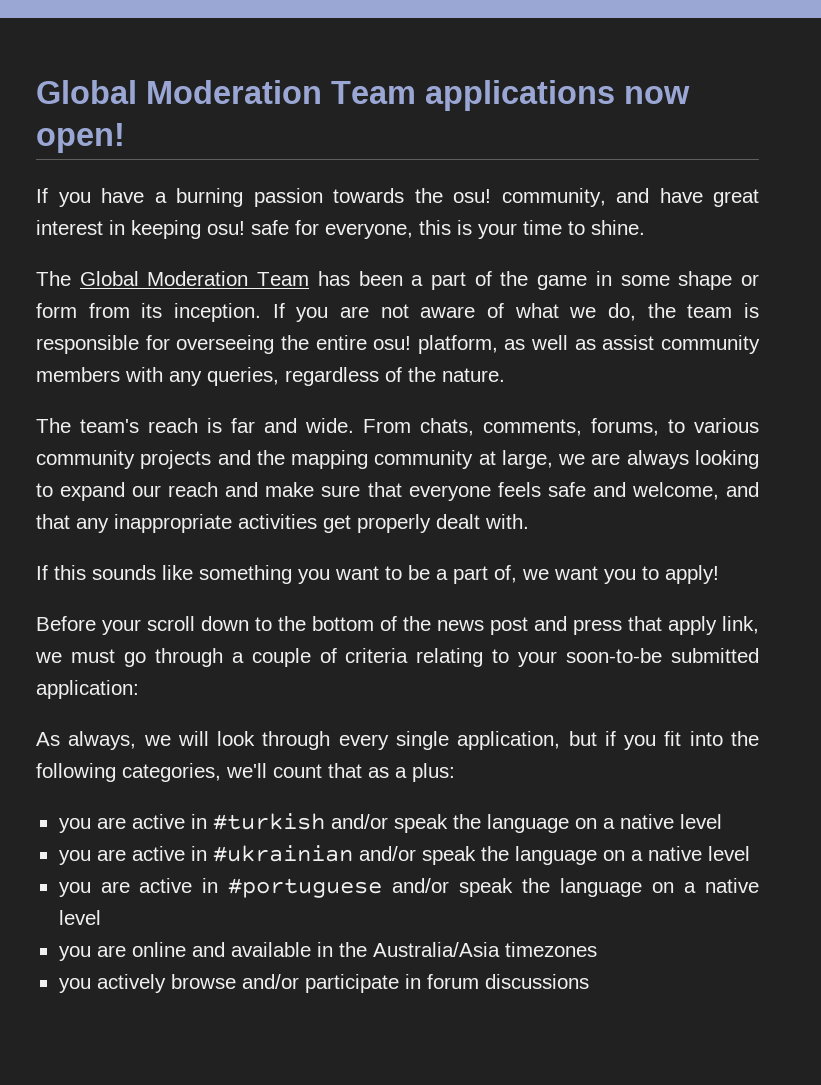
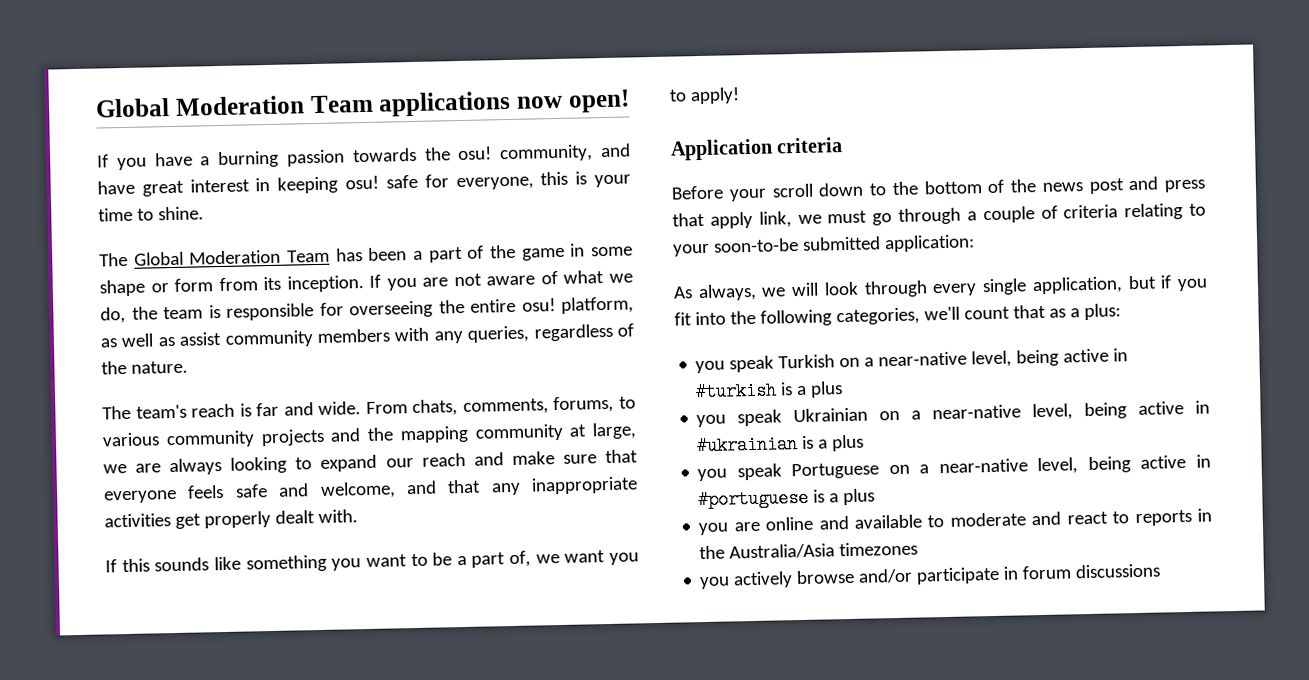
+ Application criteria
- you are active in #turkish and/or speak the language on a native level
- you are active in #ukrainian and/or speak the language on a native level
- you are active in #portuguese and/or speak the language on a native level
+ you speak Turkish on a near-native level, being active in #turkish is a plus
+ you speak Ukrainian on a near-native level, being active in #ukrainian is a plus
+ you speak Portuguese on a near-native level, being active in #portuguese is a plus
- you are online and available in the Australia/Asia timezones
+ you are online and available to moderate and react to reports in the Australia/Asia timezones

